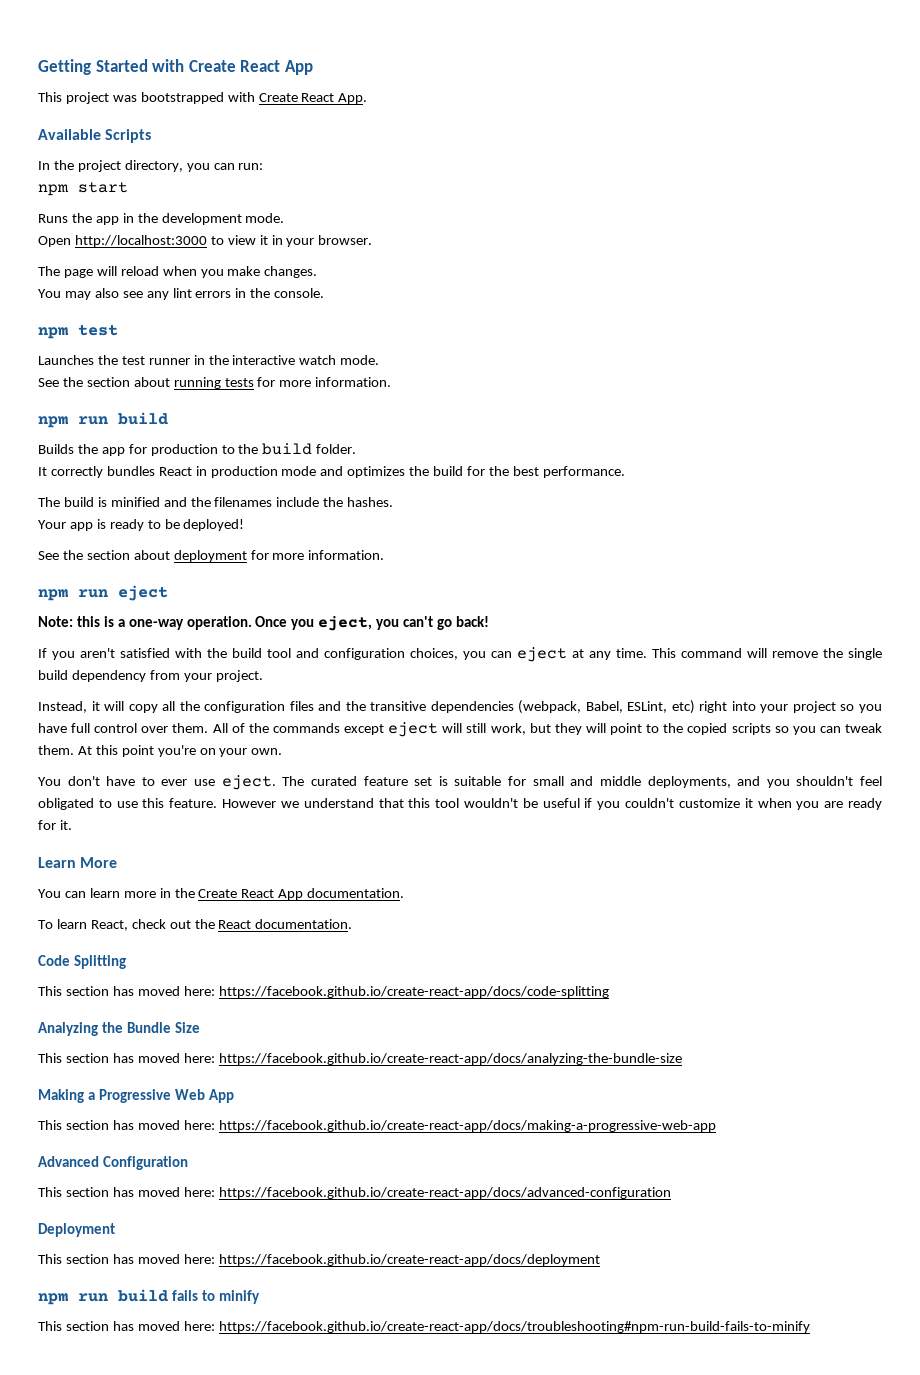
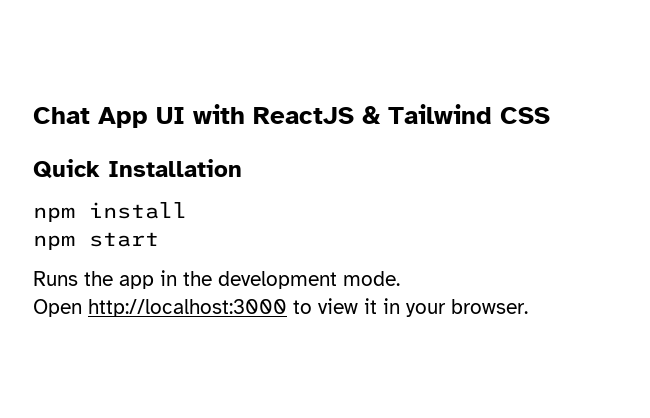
- Getting Started with Create React App
- This project was bootstrapped with Create React App.
- Available Scripts
- In the project directory, you can run:
+ Chat App UI with ReactJS & Tailwind CSS
+ Quick Installation
+ npm install
- The page will reload when you make changes.
- You may also see any lint errors in the console.
- npm test
- Launches the test runner in the interactive watch mode.
- See the section about running tests for more information.
- npm run build
- Builds the app for production to the build folder.
- It correctly bundles React in production mode and optimizes the build for the best performance.
- The build is minified and the filenames include the hashes.
- Your app is ready to be deployed!
- See the section about deployment for more information.
- npm run eject
- Note: this is a one-way operation. Once you eject, you can't go back!
- If you aren't satisfied with the build tool and configuration choices, you can eject at any time. This command will remove the single build dependency from your project.
- Instead, it will copy all the configuration files and the transitive dependencies (webpack, Babel, ESLint, etc) right into your project so you have full control over them. All of the commands except eject will still work, but they will point to the copied scripts so you can tweak them. At this point you're on your own.
- You don't have to ever use eject. The curated feature set is suitable for small and middle deployments, and you shouldn't feel obligated to use this feature. However we understand that this tool wouldn't be useful if you couldn't customize it when you are ready for it.
- Learn More
- You can learn more in the Create React App documentation.
- To learn React, check out the React documentation.
- Code Splitting
- This section has moved here: https://facebook.github.io/create-react-app/docs/code-splitting
- Analyzing the Bundle Size
- This section has moved here: https://facebook.github.io/create-react-app/docs/analyzing-the-bundle-size
- Making a Progressive Web App
- This section has moved here: https://facebook.github.io/create-react-app/docs/making-a-progressive-web-app
- Advanced Configuration
- This section has moved here: https://facebook.github.io/create-react-app/docs/advanced-configuration
- Deployment
- This section has moved here: https://facebook.github.io/create-react-app/docs/deployment
- npm run build fails to minify
- This section has moved here: https://facebook.github.io/create-react-app/docs/troubleshooting#npm-run-build-fails-to-minify

